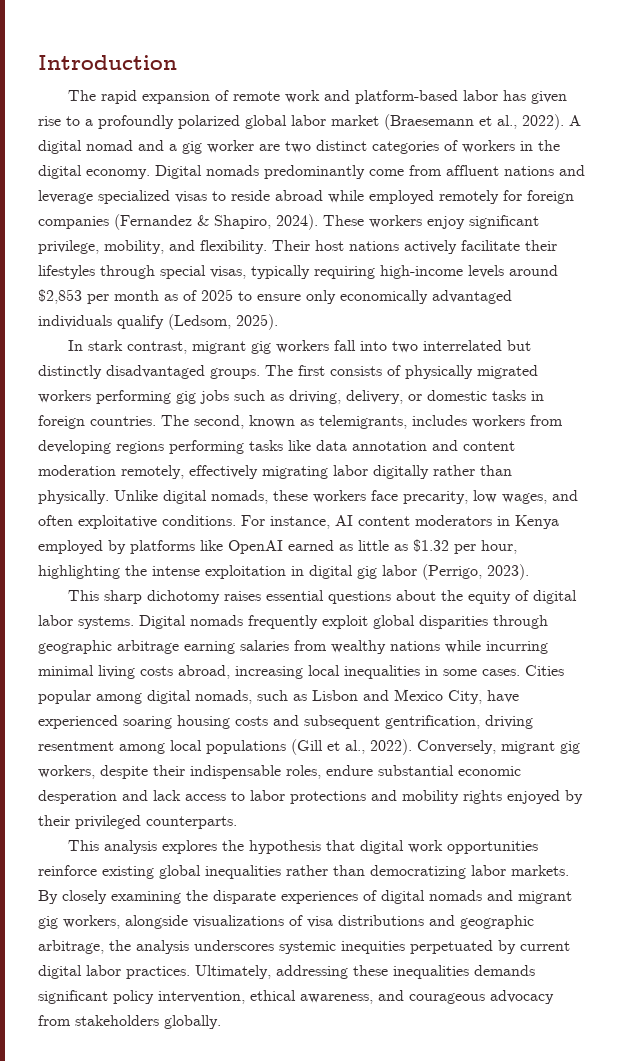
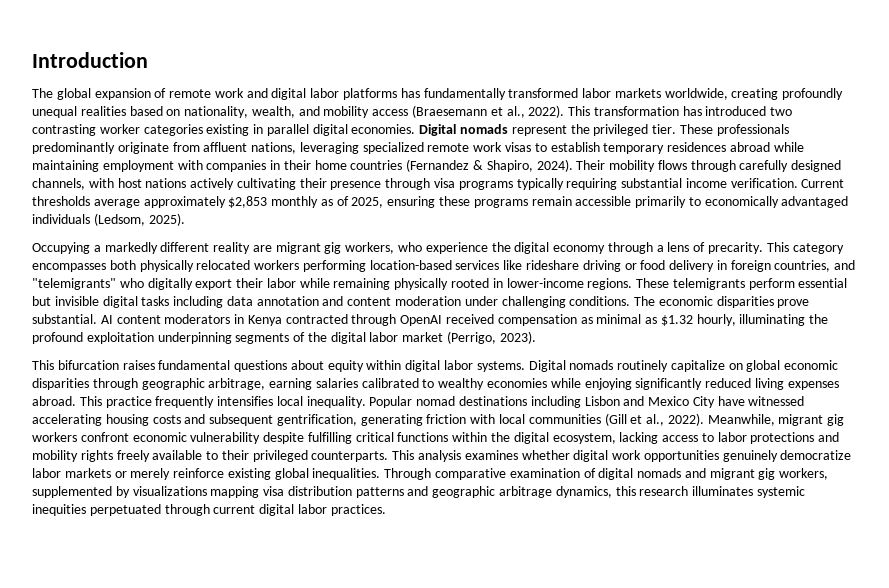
- The rapid expansion of remote work and platform-based labor has given rise to a profoundly polarized global labor market (Braesemann et al., 2022). A digital nomad and a gig worker are two distinct categories of workers in the digital economy. Digital nomads predominantly come from affluent nations and leverage specialized visas to reside abroad while employed remotely for foreign companies (Fernandez & Shapiro, 2024). These workers enjoy significant privilege, mobility, and flexibility. Their host nations actively facilitate their lifestyles through special visas, typically requiring high-income levels around $2,853 per month as of 2025 to ensure only economically advantaged individuals qualify (Ledsom, 2025).
+ The global expansion of remote work and digital labor platforms has fundamentally transformed labor markets worldwide, creating profoundly unequal realities based on nationality, wealth, and mobility access (Braesemann et al., 2022). This transformation has introduced two contrasting worker categories existing in parallel digital economies. Digital nomads represent the privileged tier. These professionals predominantly originate from affluent nations, leveraging specialized remote work visas to establish temporary residences abroad while maintaining employment with companies in their home countries (Fernandez & Shapiro, 2024). Their mobility flows through carefully designed channels, with host nations actively cultivating their presence through visa programs typically requiring substantial income verification. Current thresholds average approximately $2,853 monthly as of 2025, ensuring these programs remain accessible primarily to economically advantaged individuals (Ledsom, 2025).
- In stark contrast, migrant gig workers fall into two interrelated but distinctly disadvantaged groups. The first consists of physically migrated workers performing gig jobs such as driving, delivery, or domestic tasks in foreign countries. The second, known as telemigrants, includes workers from developing regions performing tasks like data annotation and content moderation remotely, effectively migrating labor digitally rather than physically. Unlike digital nomads, these workers face precarity, low wages, and often exploitative conditions. For instance, AI content moderators in Kenya employed by platforms like OpenAI earned as little as $1.32 per hour, highlighting the intense exploitation in digital gig labor (Perrigo, 2023).
- This sharp dichotomy raises essential questions about the equity of digital labor systems.
+ Occupying a markedly different reality are migrant gig workers, who experience the digital economy through a lens of precarity. This category encompasses both physically relocated workers performing location-based services like rideshare driving or food delivery in foreign countries, and "telemigrants" who digitally export their labor while remaining physically rooted in lower-income regions. These telemigrants perform essential but invisible digital tasks including data annotation and content moderation under challenging conditions. The economic disparities prove substantial. AI content moderators in Kenya contracted through OpenAI received compensation as minimal as $1.32 hourly, illuminating the profound exploitation underpinning segments of the digital labor market (Perrigo, 2023).
+ This bifurcation raises fundamental questions about equity within digital labor systems.
- Digital nomads frequently exploit global disparities through geographic arbitrage earning salaries from wealthy nations while incurring minimal living costs abroad, increasing local inequalities in some cases. Cities popular among digital nomads, such as Lisbon and Mexico City, have experienced soaring housing costs and subsequent gentrification, driving resentment among local populations (Gill et al., 2022).
+ Digital nomads routinely capitalize on global economic disparities through geographic arbitrage, earning salaries calibrated to wealthy economies while enjoying significantly reduced living expenses abroad. This practice frequently intensifies local inequality. Popular nomad destinations including Lisbon and Mexico City have witnessed accelerating housing costs and subsequent gentrification, generating friction with local communities (Gill et al., 2022).
- Conversely, migrant gig workers, despite their indispensable roles, endure substantial economic desperation and lack access to labor protections and mobility rights enjoyed by their privileged counterparts.
- This analysis explores the hypothesis that digital work opportunities reinforce existing global inequalities rather than democratizing labor markets. By closely examining the disparate experiences of digital nomads and migrant gig workers, alongside visualizations of visa distributions and geographic arbitrage, the analysis underscores systemic inequities perpetuated by current digital labor practices. Ultimately, addressing these inequalities demands significant policy intervention, ethical awareness, and courageous advocacy from stakeholders globally.
+ Meanwhile, migrant gig workers confront economic vulnerability despite fulfilling critical functions within the digital ecosystem, lacking access to labor protections and mobility rights freely available to their privileged counterparts. This analysis examines whether digital work opportunities genuinely democratize labor markets or merely reinforce existing global inequalities. Through comparative examination of digital nomads and migrant gig workers, supplemented by visualizations mapping visa distribution patterns and geographic arbitrage dynamics, this research illuminates systemic inequities perpetuated through current digital labor practices.

